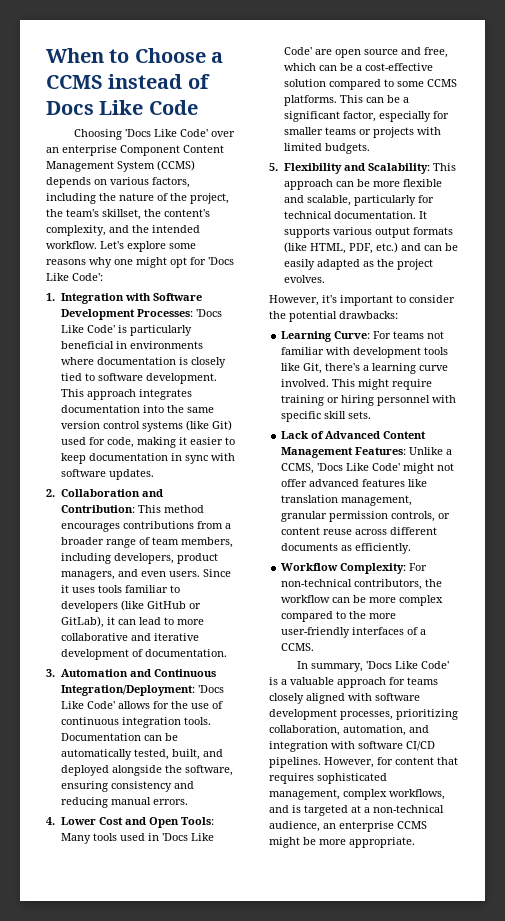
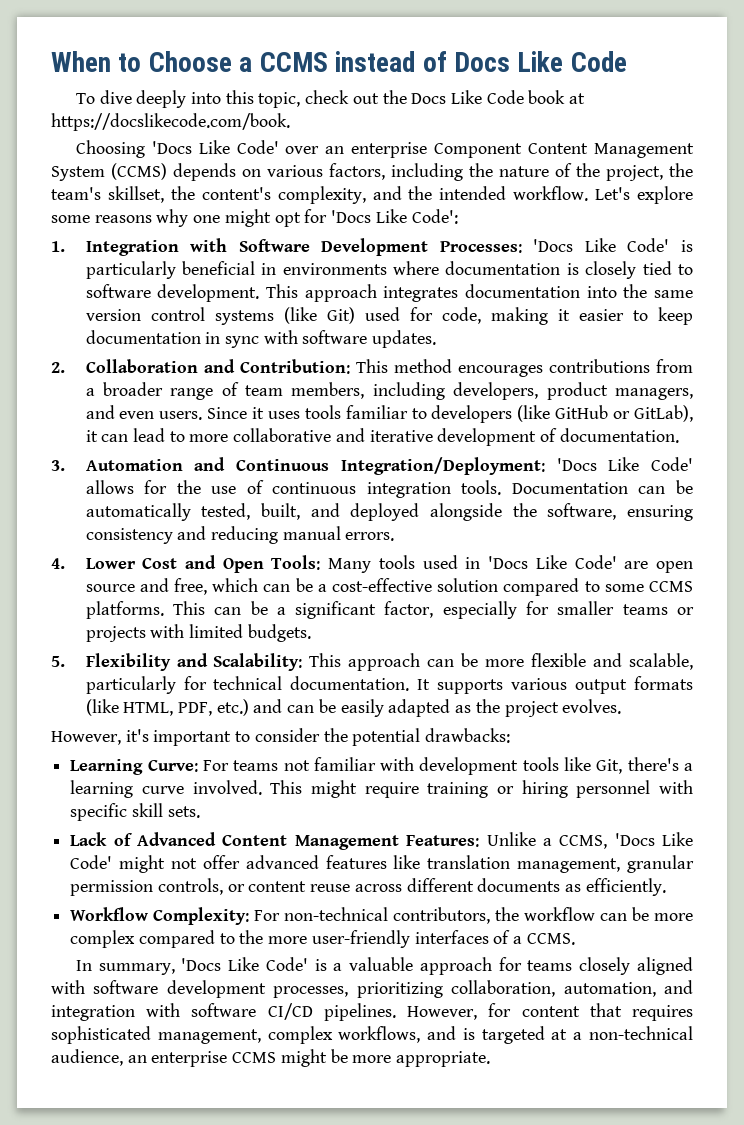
+ To dive deeply into this topic, check out the Docs Like Code book at https://docslikecode.com/book.

